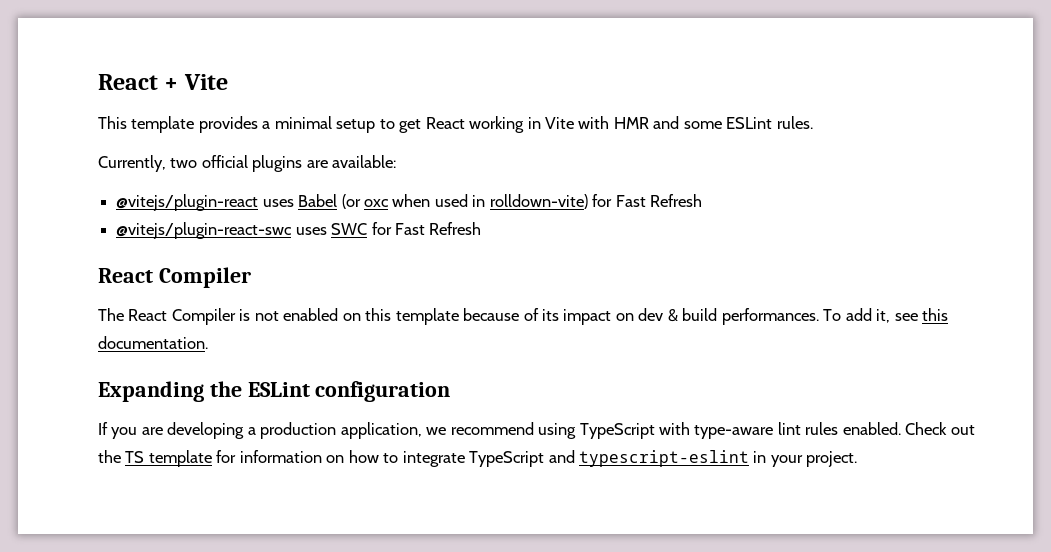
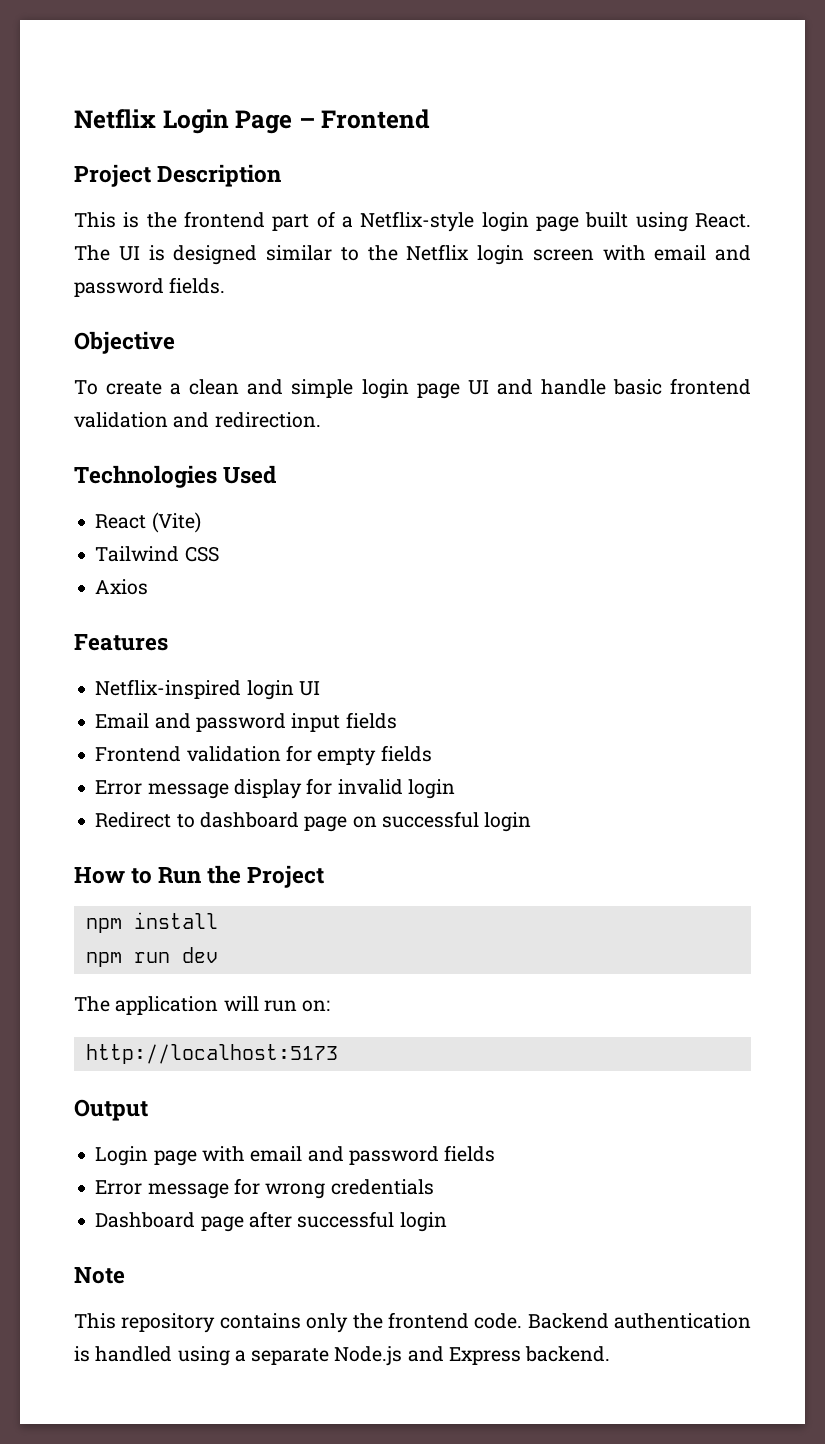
- React + Vite
- This template provides a minimal setup to get React working in Vite with HMR and some ESLint rules.
- Currently, two official plugins are available:
- @vitejs/plugin-react uses Babel (or oxc when used in rolldown-vite) for Fast Refresh
- @vitejs/plugin-react-swc uses SWC for Fast Refresh
- React Compiler
- The React Compiler is not enabled on this template because of its impact on dev & build performances. To add it, see this documentation.
- Expanding the ESLint configuration
- If you are developing a production application, we recommend using TypeScript with type-aware lint rules enabled. Check out the TS template for information on how to integrate TypeScript and typescript-eslint in your project.
+ Netflix Login Page – Frontend
+ Project Description
+ This is the frontend part of a Netflix-style login page built using React. The UI is designed similar to the Netflix login screen with email and password fields.
+ Objective
+ To create a clean and simple login page UI and handle basic frontend validation and redirection.
+ Technologies Used
+ React (Vite)
+ Tailwind CSS
+ Axios
+ Features
+ Netflix-inspired login UI
+ Email and password input fields
+ Frontend validation for empty fields
+ Error message display for invalid login
+ Redirect to dashboard page on successful login
+ How to Run the Project
+ npm install
+ npm run dev
+ The application will run on:
+ http://localhost:5173
+ Output
+ Login page with email and password fields
+ Error message for wrong credentials
+ Dashboard page after successful login
+ Note
+ This repository contains only the frontend code. Backend authentication is handled using a separate Node.js and Express backend.

